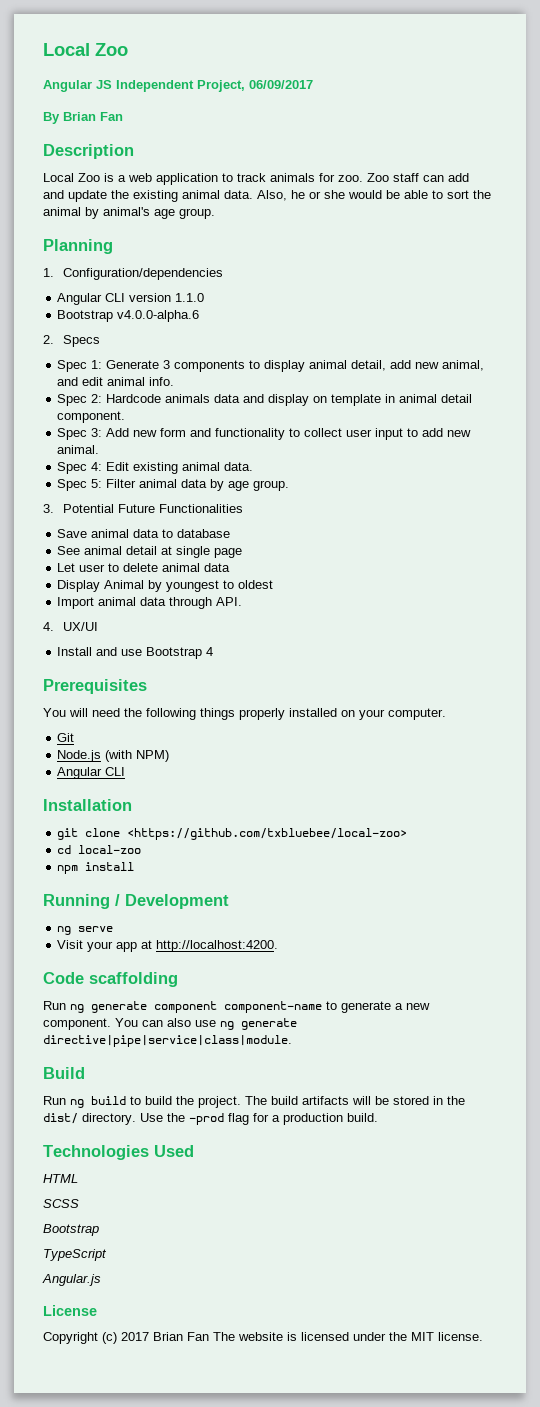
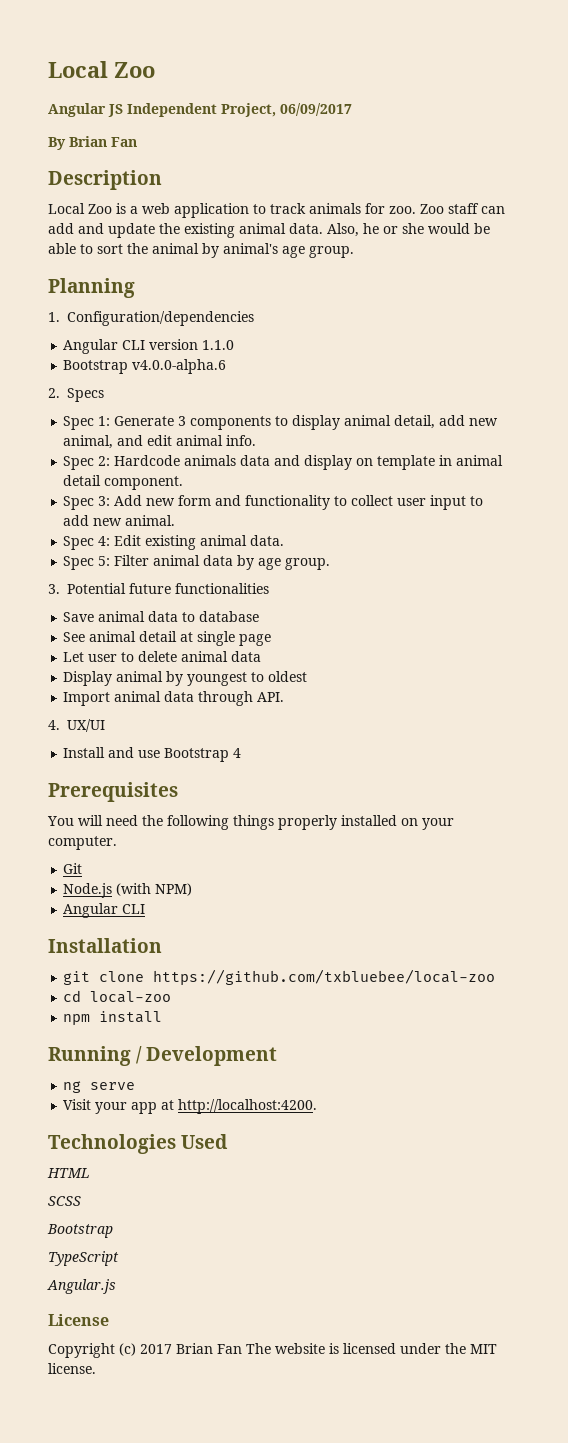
- 3. Potential Future Functionalities
+ 3. Potential future functionalities
- Display Animal by youngest to oldest
+ Display animal by youngest to oldest
- git clone <https://github.com/txbluebee/local-zoo>
+ git clone https://github.com/txbluebee/local-zoo
- Code scaffolding
- Run ng generate component component-name to generate a new component. You can also use ng generate directive|pipe|service|class|module.
- Build
- Run ng build to build the project. The build artifacts will be stored in the dist/ directory. Use the -prod flag for a production build.

